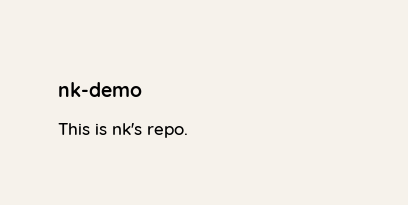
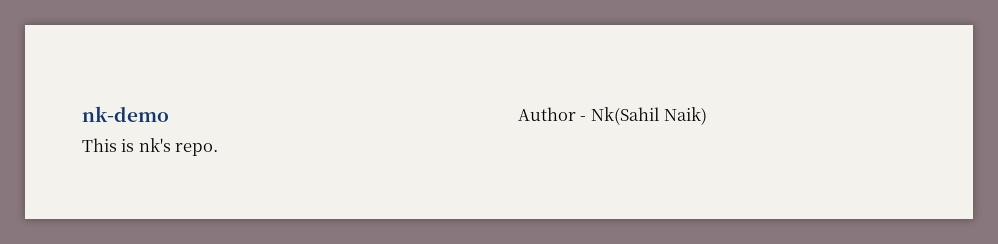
+ Author - Nk(Sahil Naik)

